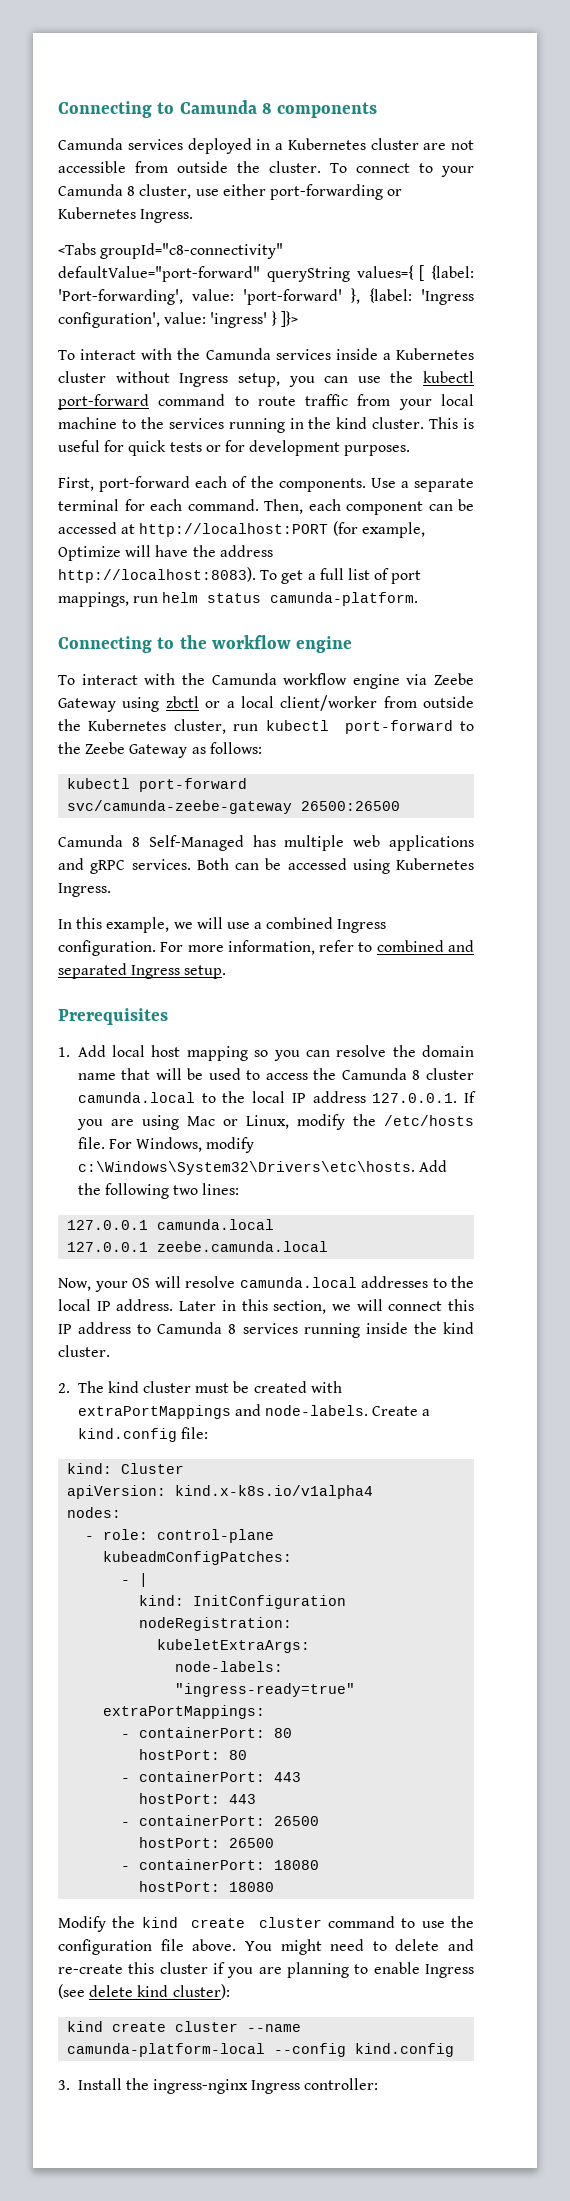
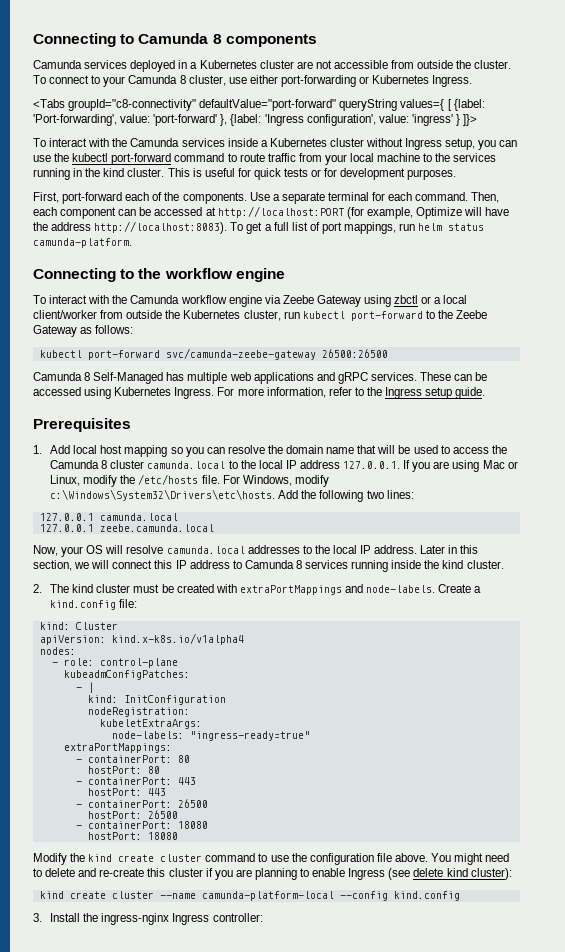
- Both can be accessed using Kubernetes Ingress.
- In this example, we will use a combined Ingress configuration.
+ These can be accessed using Kubernetes Ingress.
- For more information, refer to combined and separated Ingress setup.
+ For more information, refer to the Ingress setup guide.

